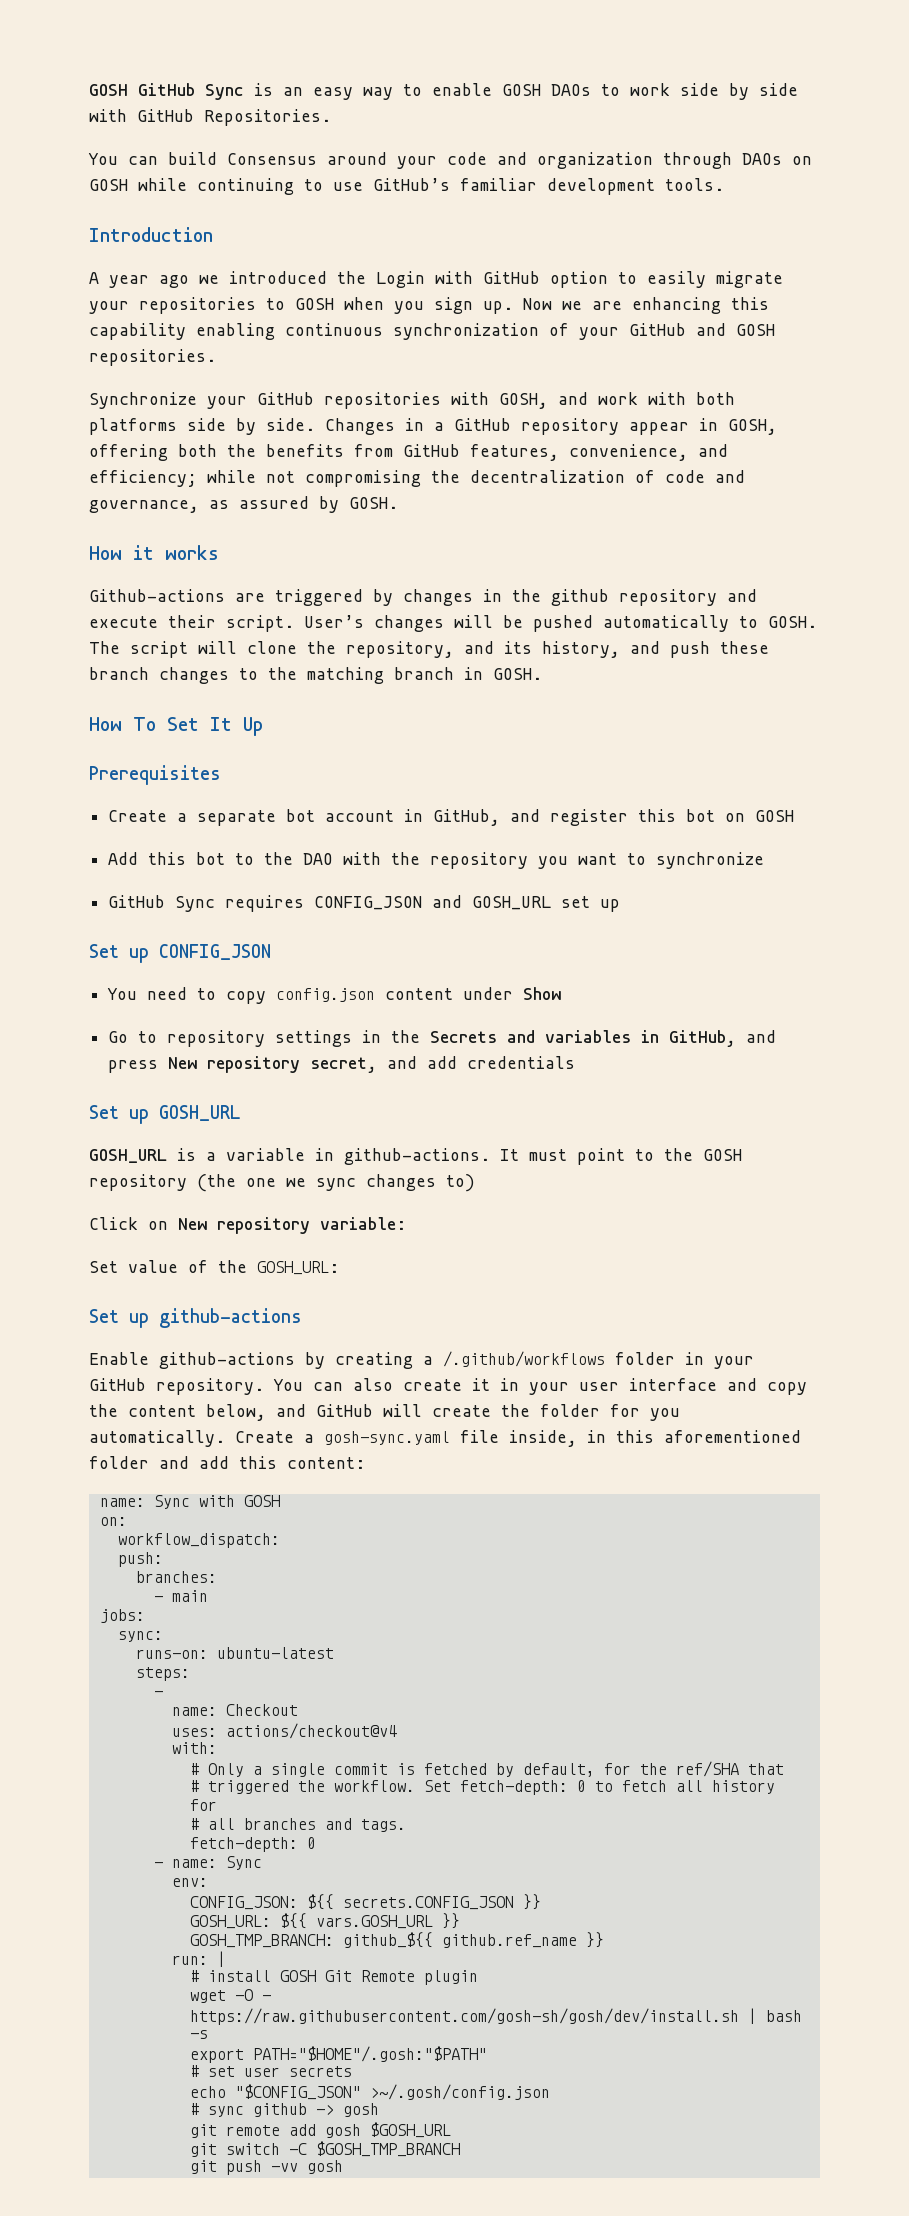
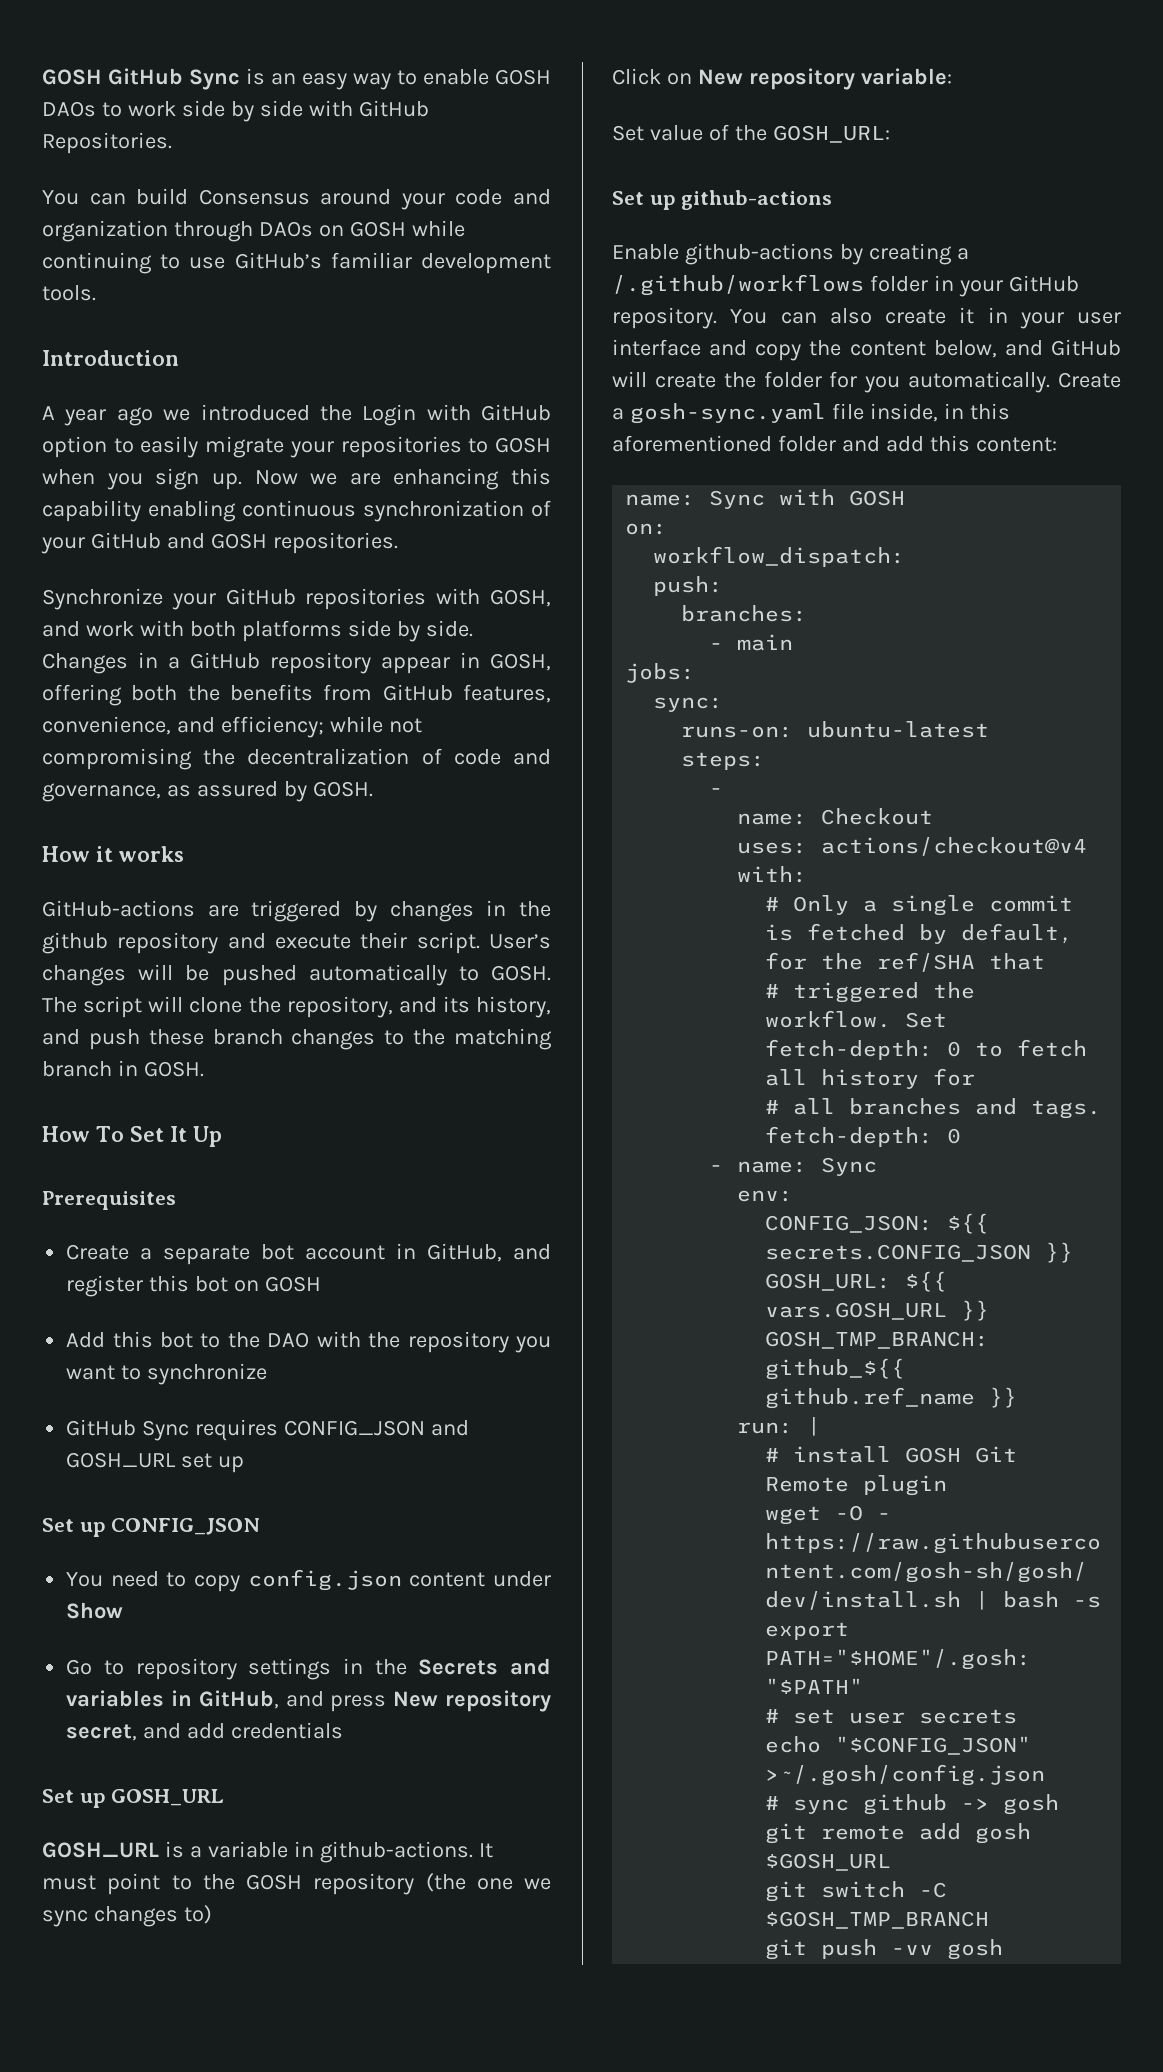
- Github-actions are triggered by changes in the github repository and execute their script.
+ GitHub-actions are triggered by changes in the github repository and execute their script.

